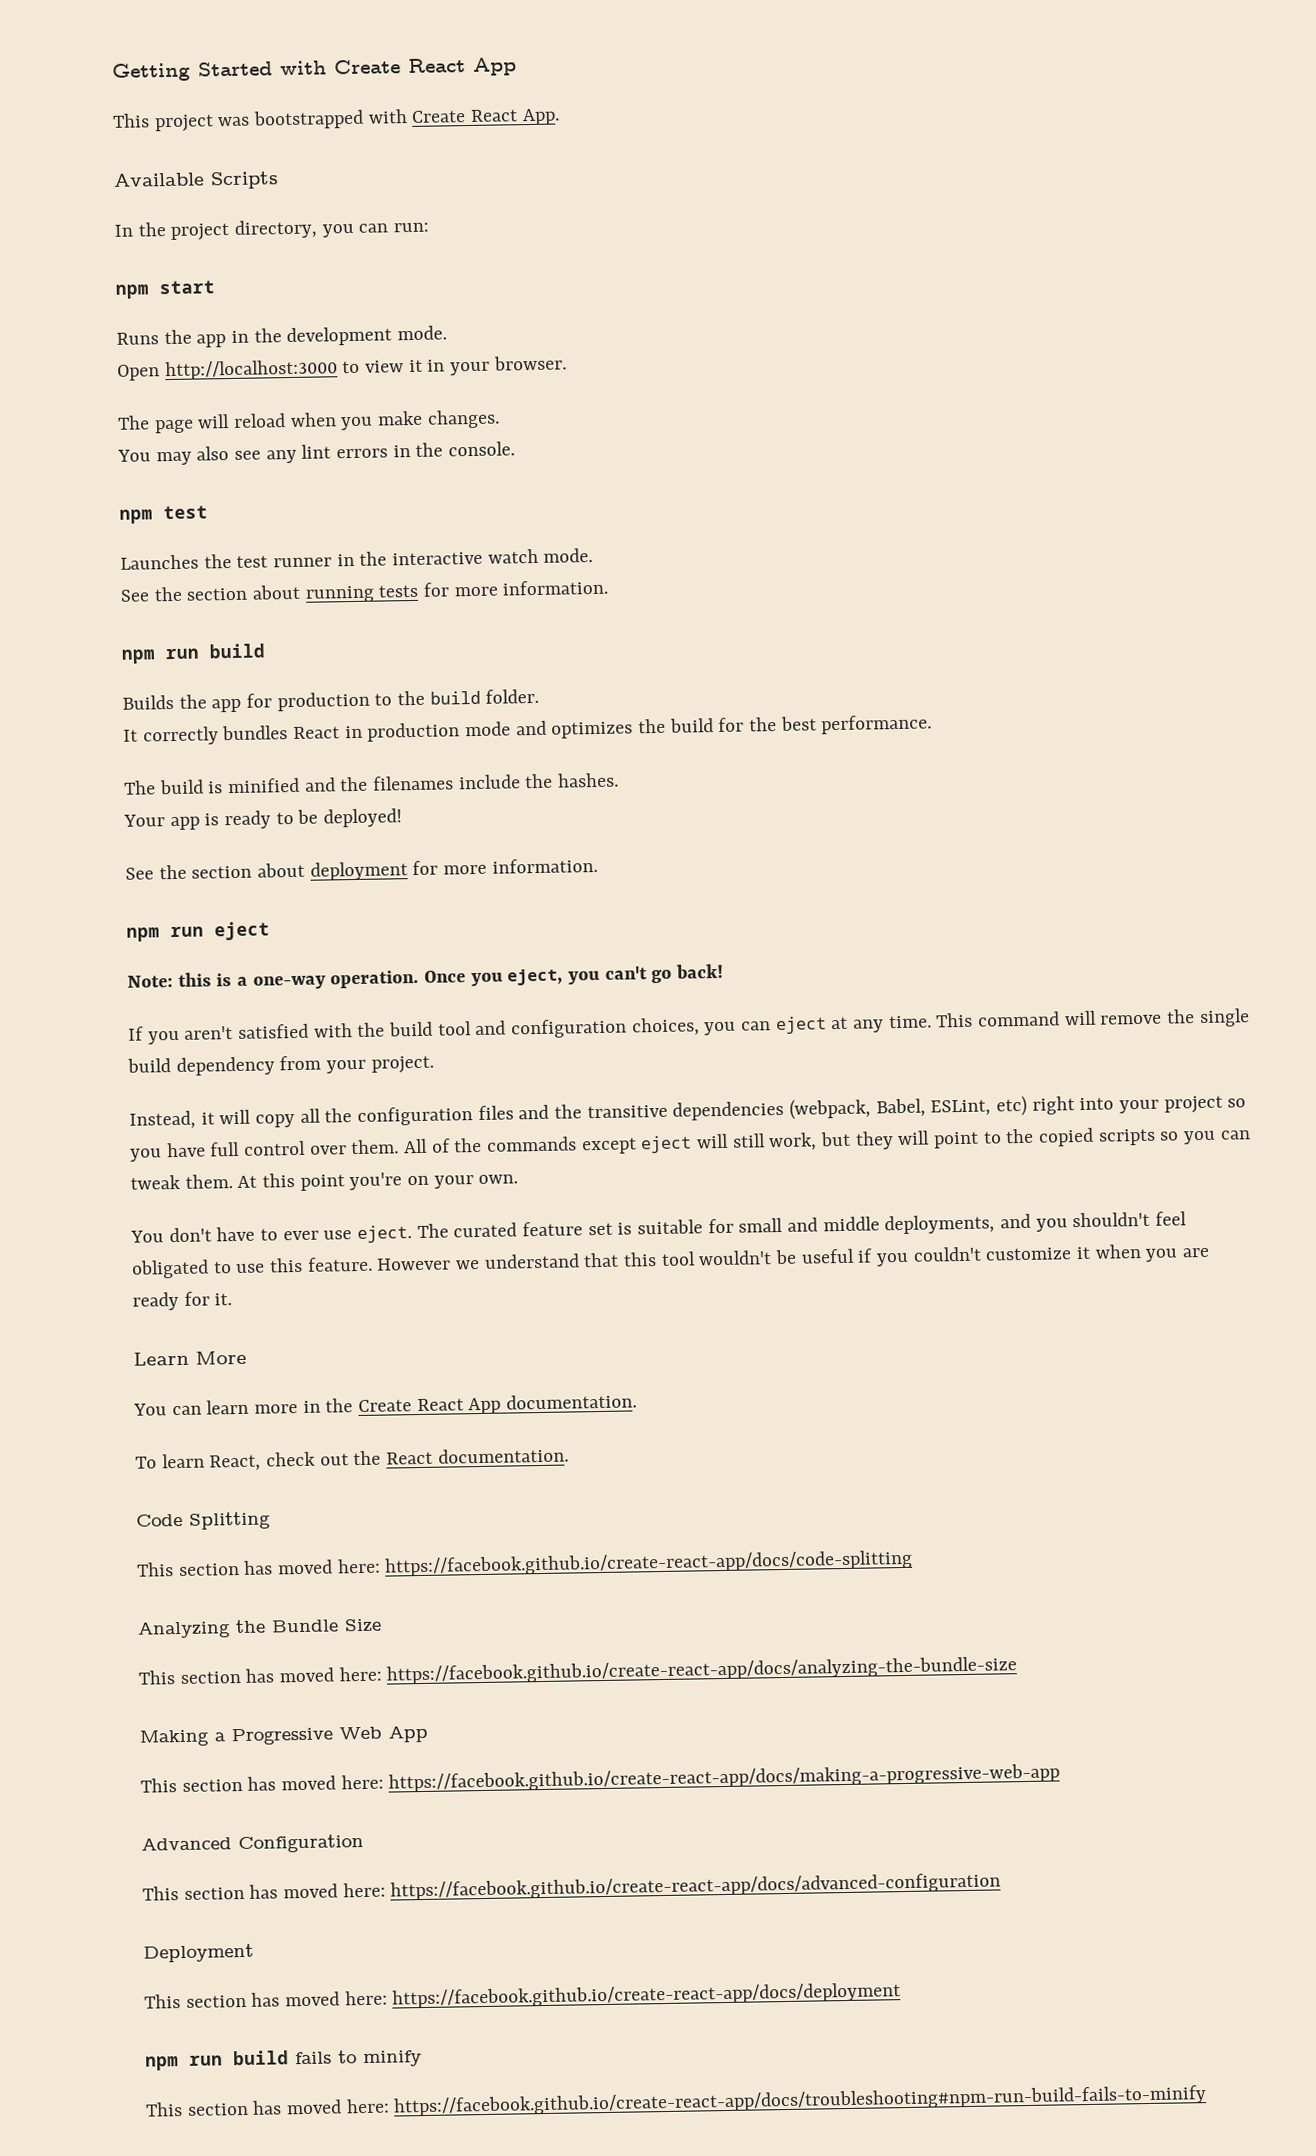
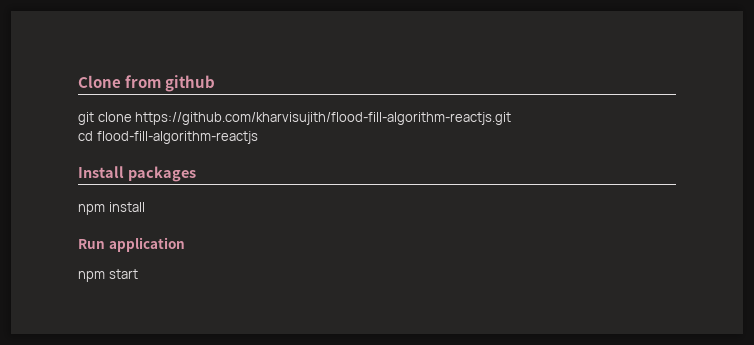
- Getting Started with Create React App
- This project was bootstrapped with Create React App.
- Available Scripts
- In the project directory, you can run:
+ Clone from github
+ git clone https://github.com/kharvisujith/flood-fill-algorithm-reactjs.git
+ cd flood-fill-algorithm-reactjs
+ Install packages
+ npm install
+ Run application
  npm start
- Runs the app in the development mode.
- Open http://localhost:3000 to view it in your browser.
- The page will reload when you make changes.
- You may also see any lint errors in the console.
- npm test
- Launches the test runner in the interactive watch mode.
- See the section about running tests for more information.
- npm run build
- Builds the app for production to the build folder.
- It correctly bundles React in production mode and optimizes the build for the best performance.
- The build is minified and the filenames include the hashes.
- Your app is ready to be deployed!
- See the section about deployment for more information.
- npm run eject
- Note: this is a one-way operation. Once you eject, you can't go back!
- If you aren't satisfied with the build tool and configuration choices, you can eject at any time. This command will remove the single build dependency from your project.
- Instead, it will copy all the configuration files and the transitive dependencies (webpack, Babel, ESLint, etc) right into your project so you have full control over them. All of the commands except eject will still work, but they will point to the copied scripts so you can tweak them. At this point you're on your own.
- You don't have to ever use eject. The curated feature set is suitable for small and middle deployments, and you shouldn't feel obligated to use this feature. However we understand that this tool wouldn't be useful if you couldn't customize it when you are ready for it.
- Learn More
- You can learn more in the Create React App documentation.
- To learn React, check out the React documentation.
- Code Splitting
- This section has moved here: https://facebook.github.io/create-react-app/docs/code-splitting
- Analyzing the Bundle Size
- This section has moved here: https://facebook.github.io/create-react-app/docs/analyzing-the-bundle-size
- Making a Progressive Web App
- This section has moved here: https://facebook.github.io/create-react-app/docs/making-a-progressive-web-app
- Advanced Configuration
- This section has moved here: https://facebook.github.io/create-react-app/docs/advanced-configuration
- Deployment
- This section has moved here: https://facebook.github.io/create-react-app/docs/deployment
- npm run build fails to minify
- This section has moved here: https://facebook.github.io/create-react-app/docs/troubleshooting#npm-run-build-fails-to-minify

